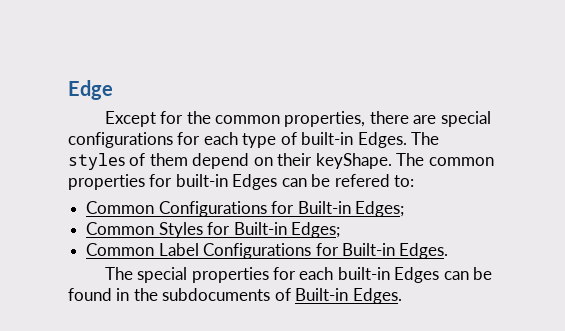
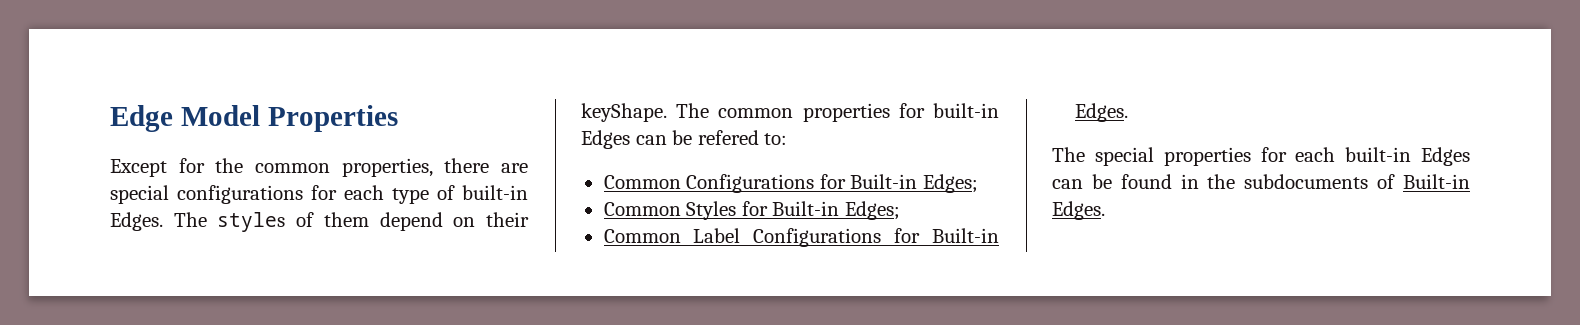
- Edge
+ Edge Model Properties

